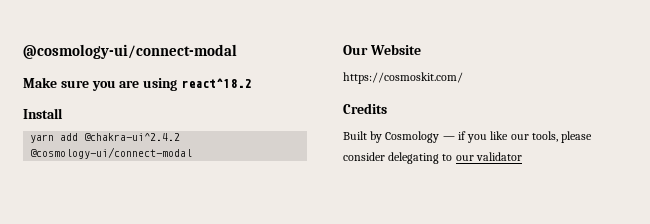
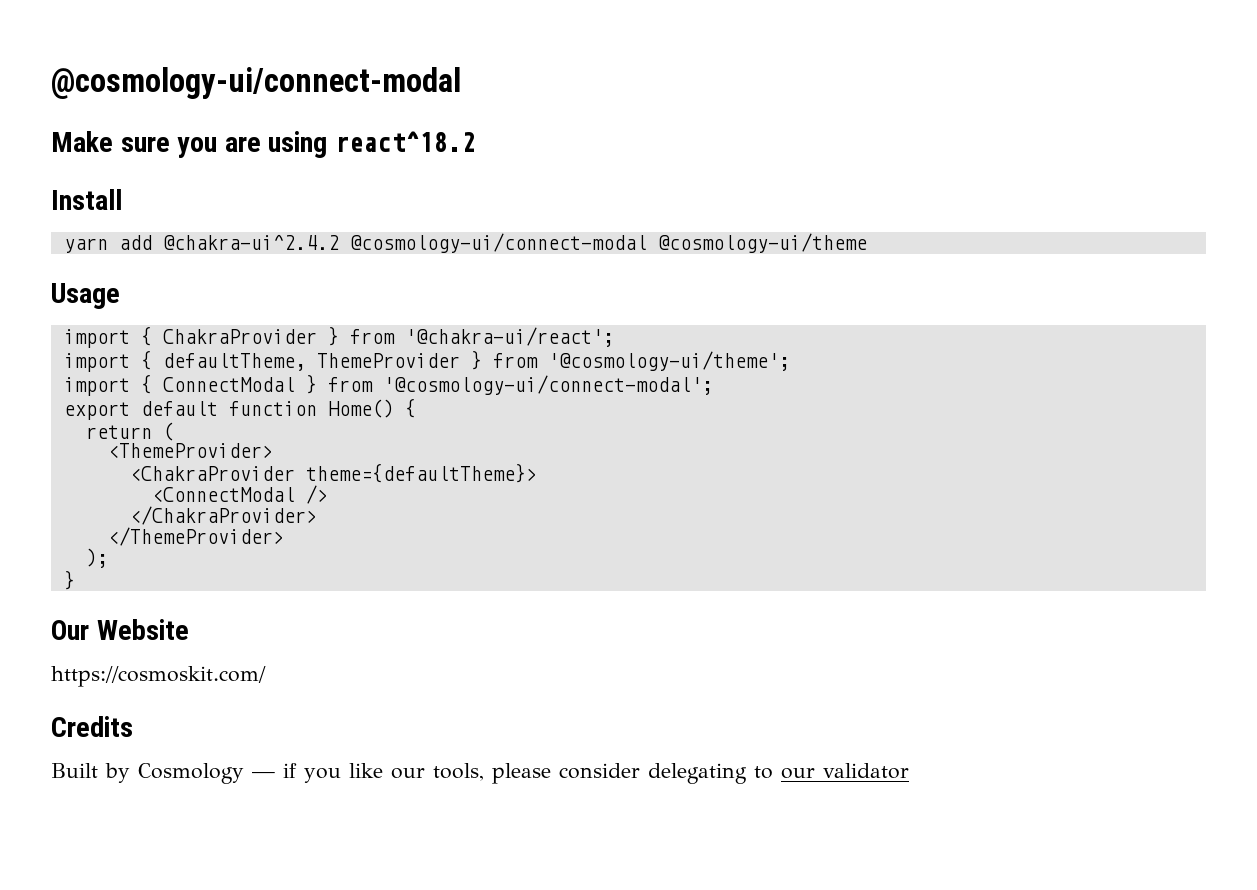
- yarn add @chakra-ui^2.4.2 @cosmology-ui/connect-modal
+ yarn add @chakra-ui^2.4.2 @cosmology-ui/connect-modal @cosmology-ui/theme
+ Usage
+ import { ChakraProvider } from '@chakra-ui/react';
+ import { defaultTheme, ThemeProvider } from '@cosmology-ui/theme';
+ import { ConnectModal } from '@cosmology-ui/connect-modal';
+ export default function Home() {
+ return (
+ <ThemeProvider>
+ <ChakraProvider theme={defaultTheme}>
+ <ConnectModal />
+ </ChakraProvider>
+ </ThemeProvider>
+ );
+ }

